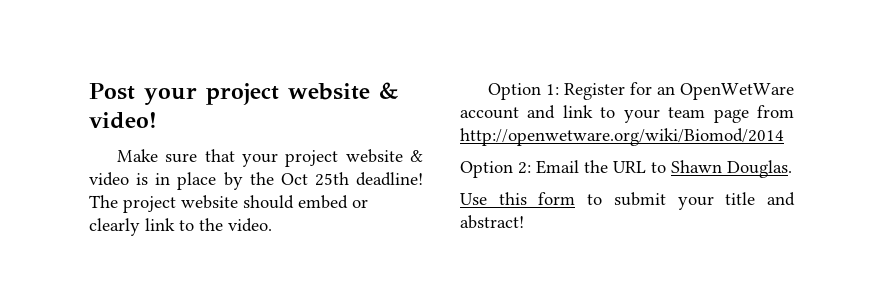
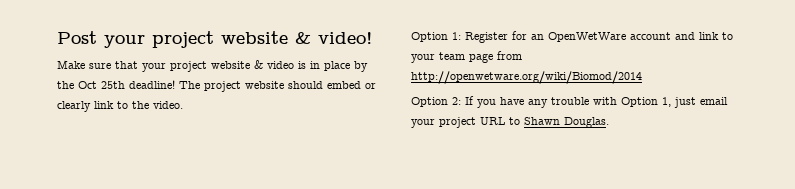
- Option 2: Email the URL to Shawn Douglas.
- Use this form to submit your title and abstract!
+ Option 2: If you have any trouble with Option 1, just email your project URL to Shawn Douglas.

